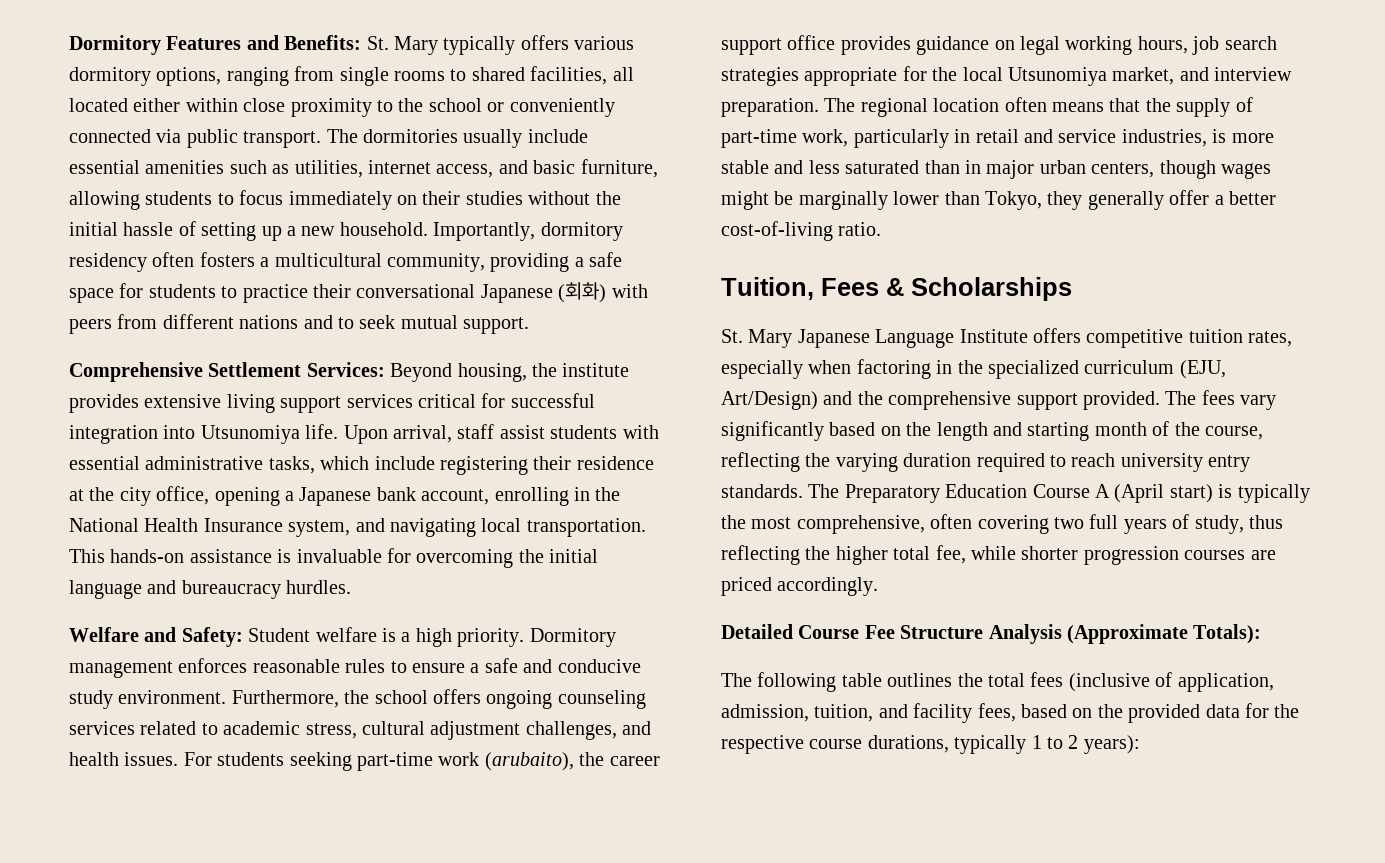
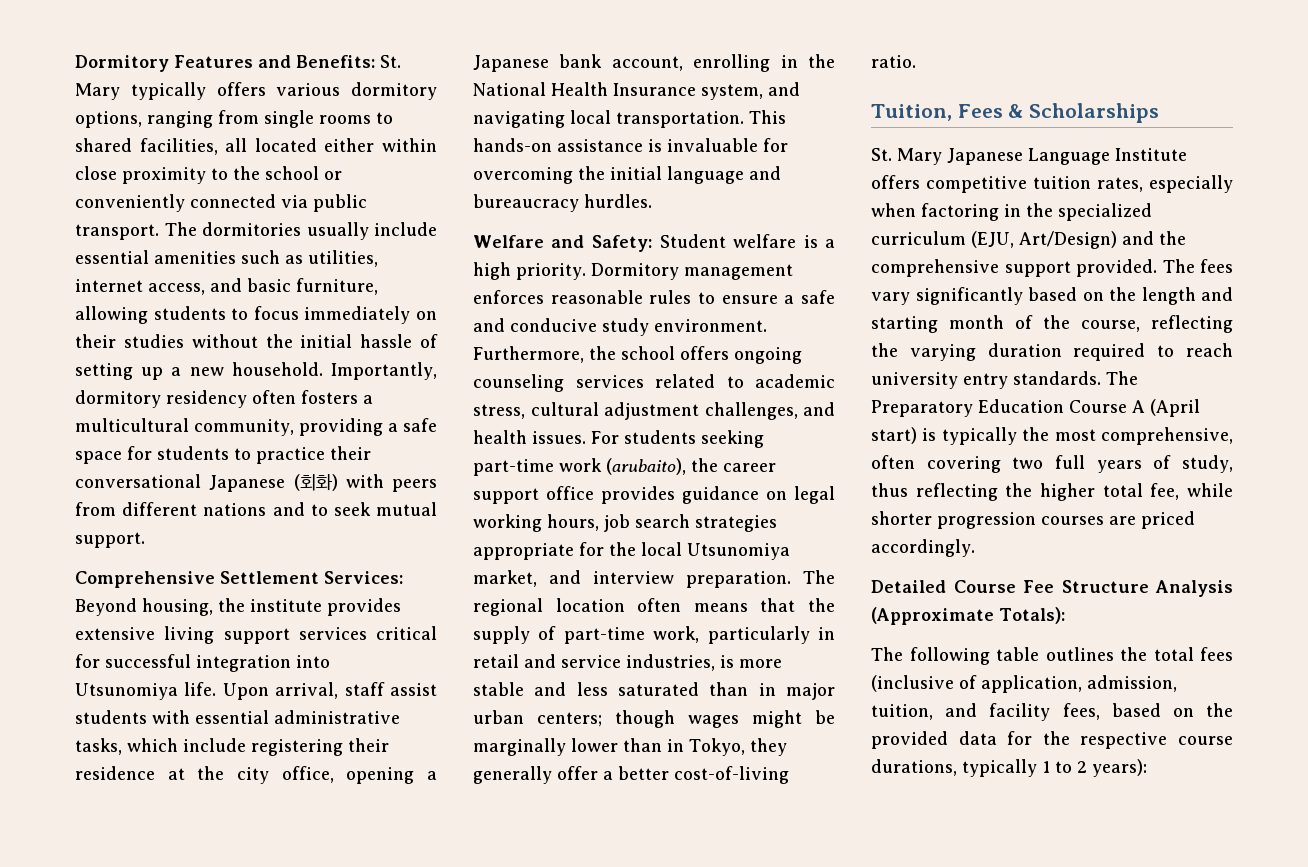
- The regional location often means that the supply of part-time work, particularly in retail and service industries, is more stable and less saturated than in major urban centers, though wages might be marginally lower than Tokyo, they generally offer a better cost-of-living ratio.
+ The regional location often means that the supply of part-time work, particularly in retail and service industries, is more stable and less saturated than in major urban centers; though wages might be marginally lower than in Tokyo, they generally offer a better cost-of-living ratio.

